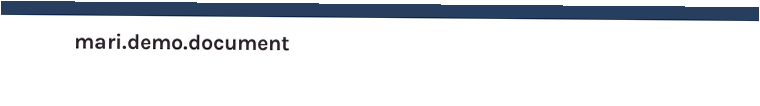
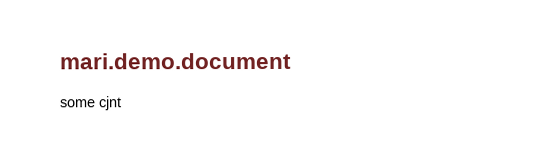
+ some cjnt

